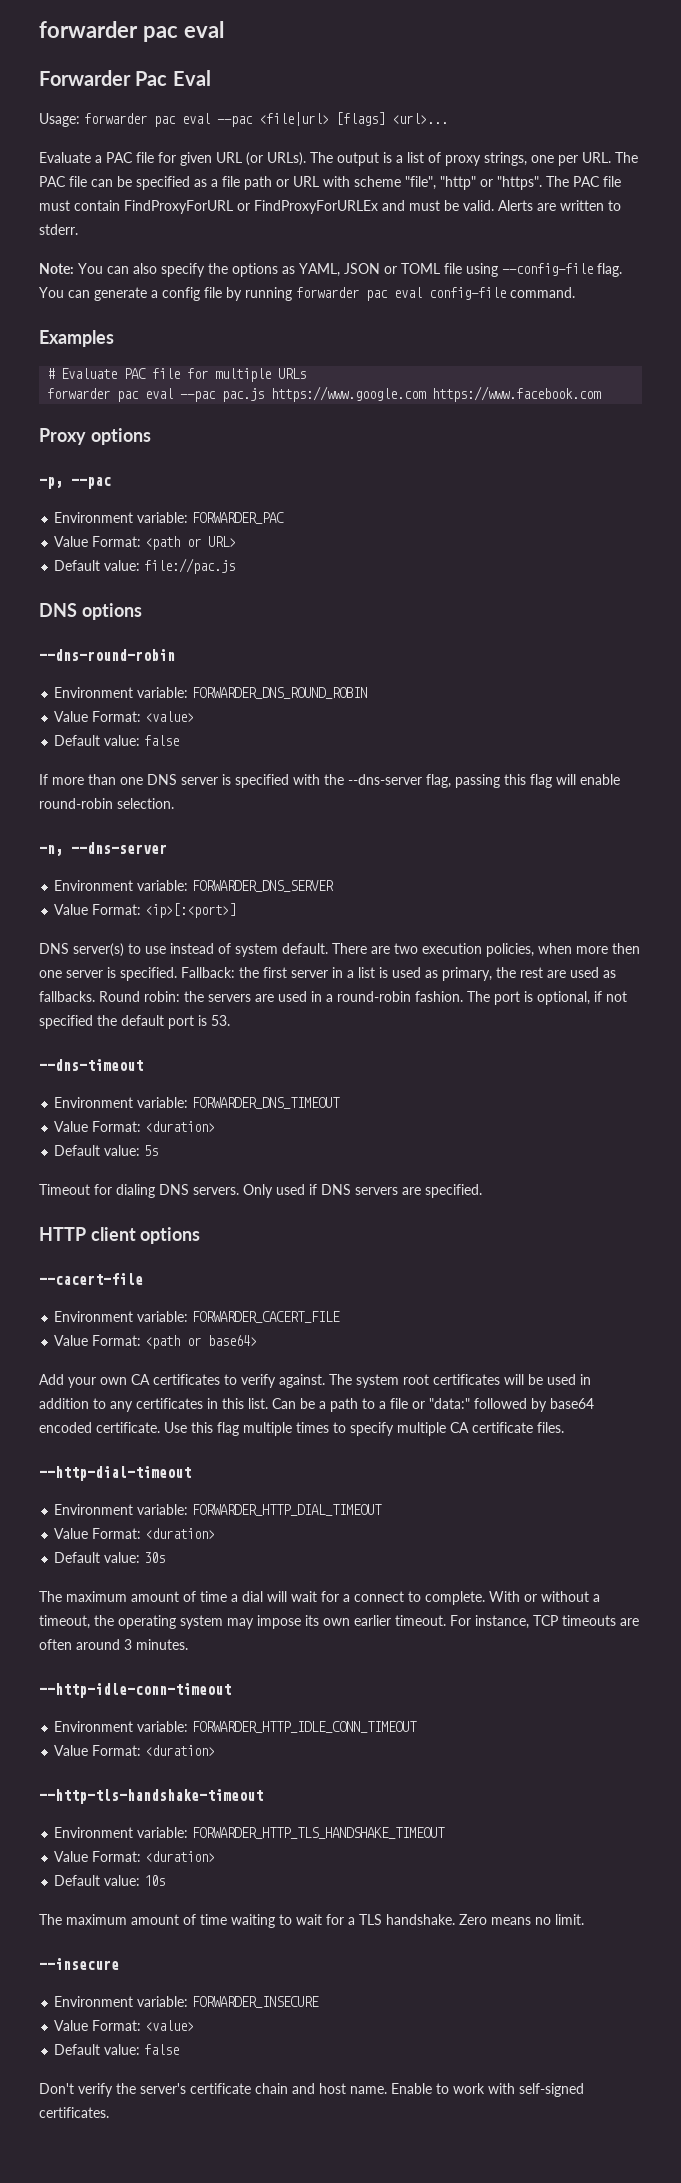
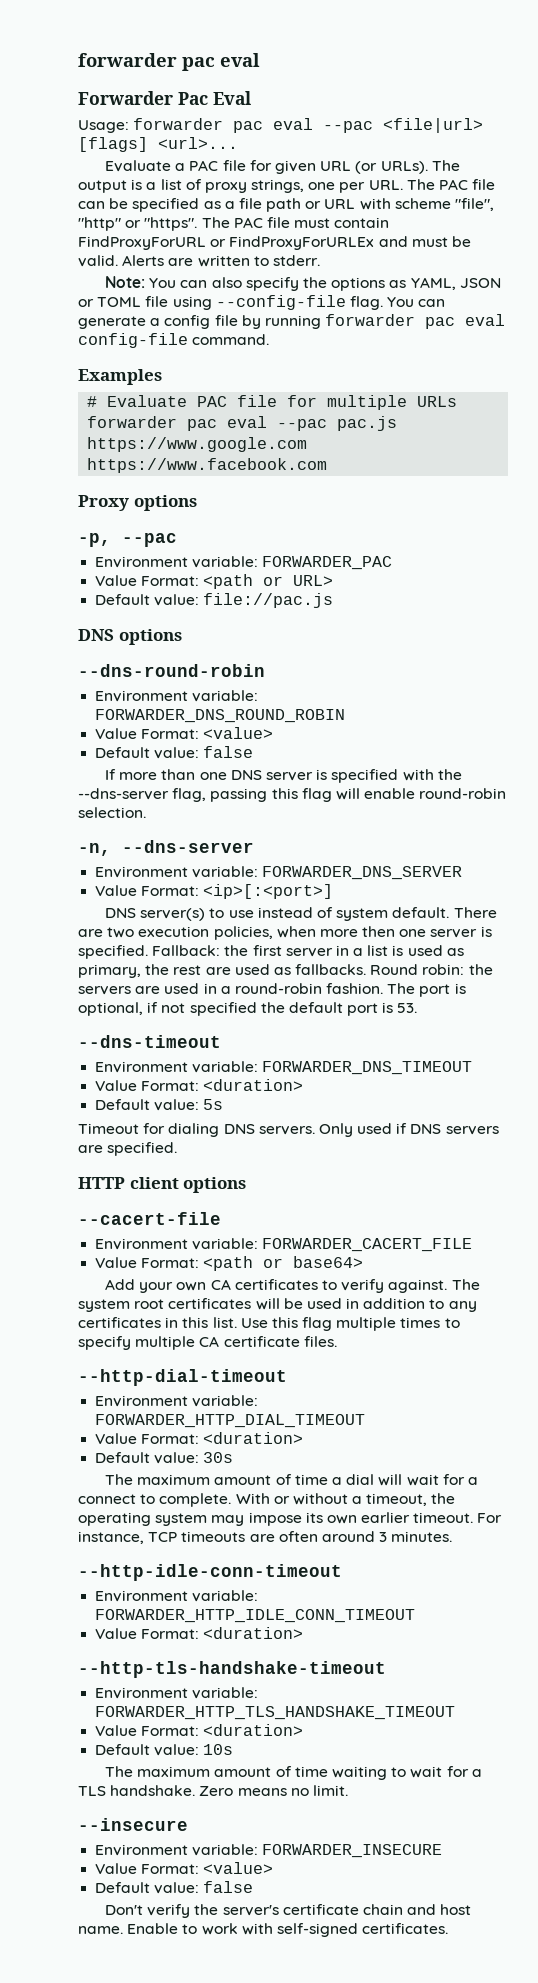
- Can be a path to a file or "data:" followed by base64 encoded certificate.

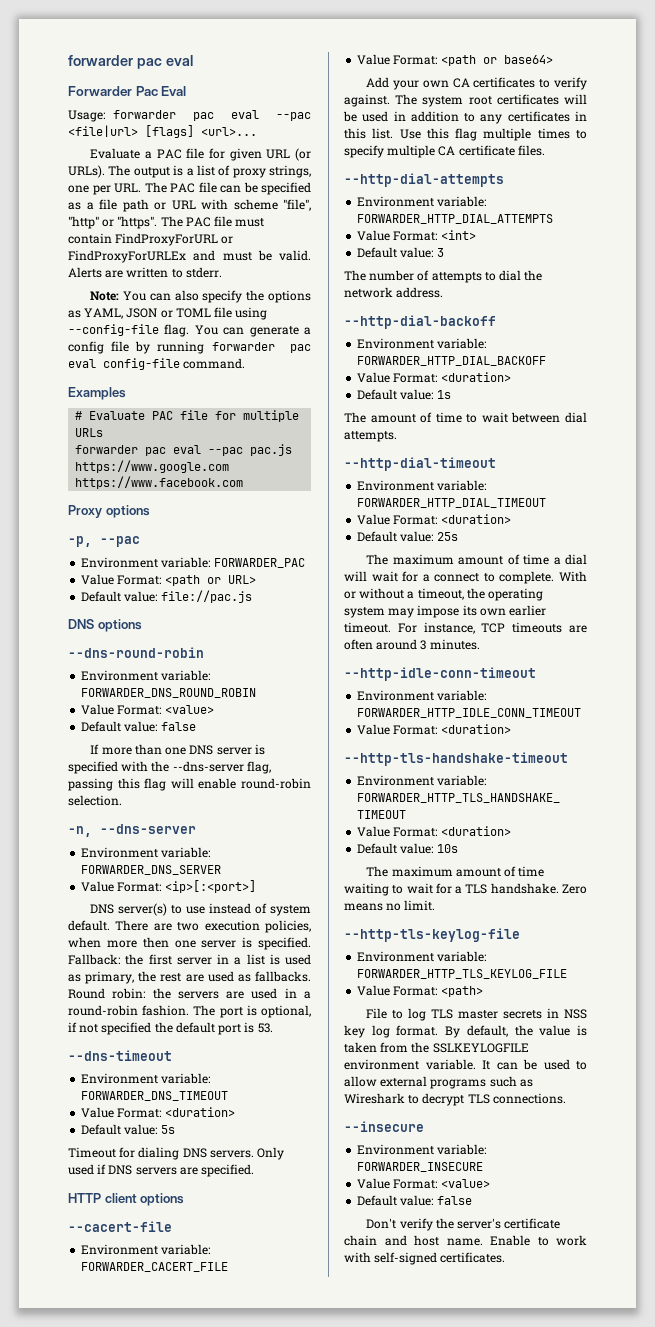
+ --http-dial-attempts
+ Environment variable: FORWARDER_HTTP_DIAL_ATTEMPTS
+ Value Format: <int>
+ Default value: 3
+ The number of attempts to dial the network address.
+ --http-dial-backoff
+ Environment variable: FORWARDER_HTTP_DIAL_BACKOFF
+ Value Format: <duration>
+ Default value: 1s
+ The amount of time to wait between dial attempts.
- Default value: 30s
+ Default value: 25s
+ --http-tls-keylog-file
+ Environment variable: FORWARDER_HTTP_TLS_KEYLOG_FILE
+ Value Format: <path>
+ File to log TLS master secrets in NSS key log format. By default, the value is taken from the SSLKEYLOGFILE environment variable. It can be used to allow external programs such as Wireshark to decrypt TLS connections.

